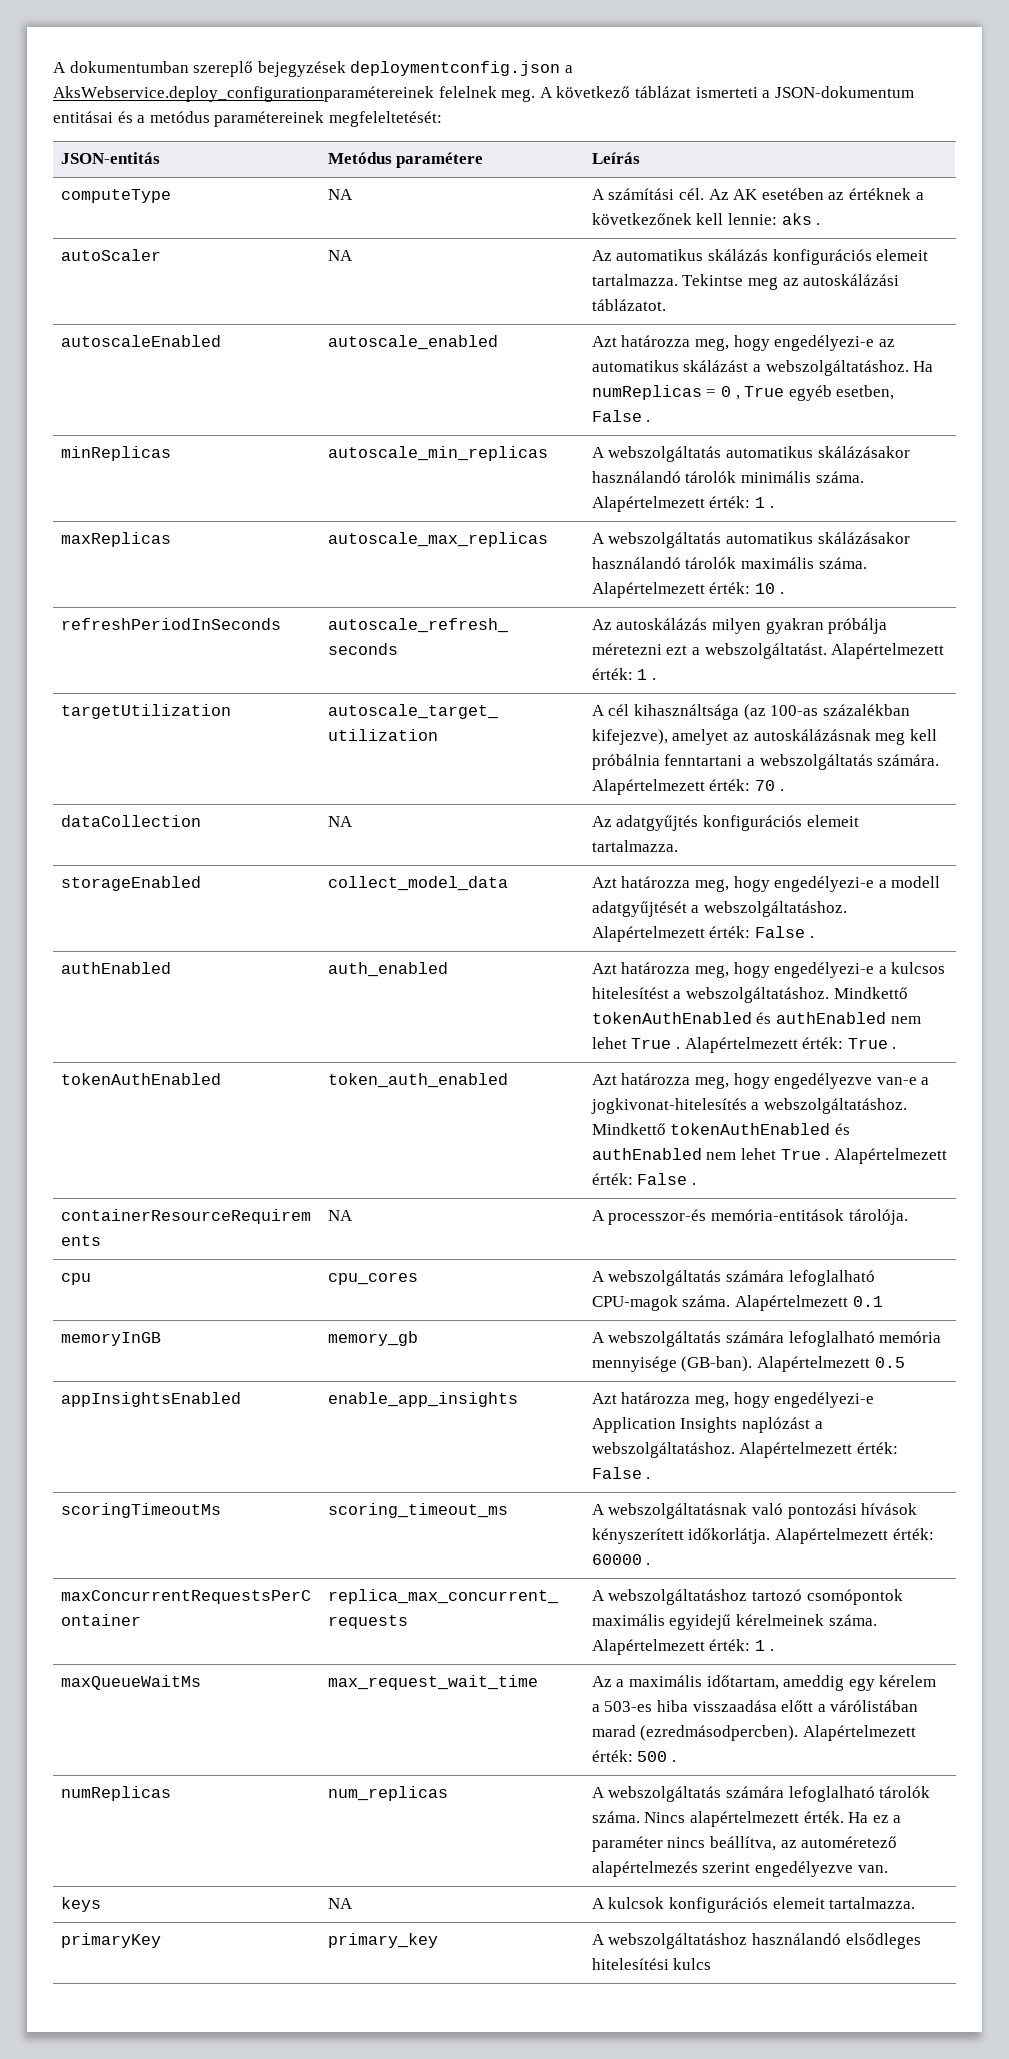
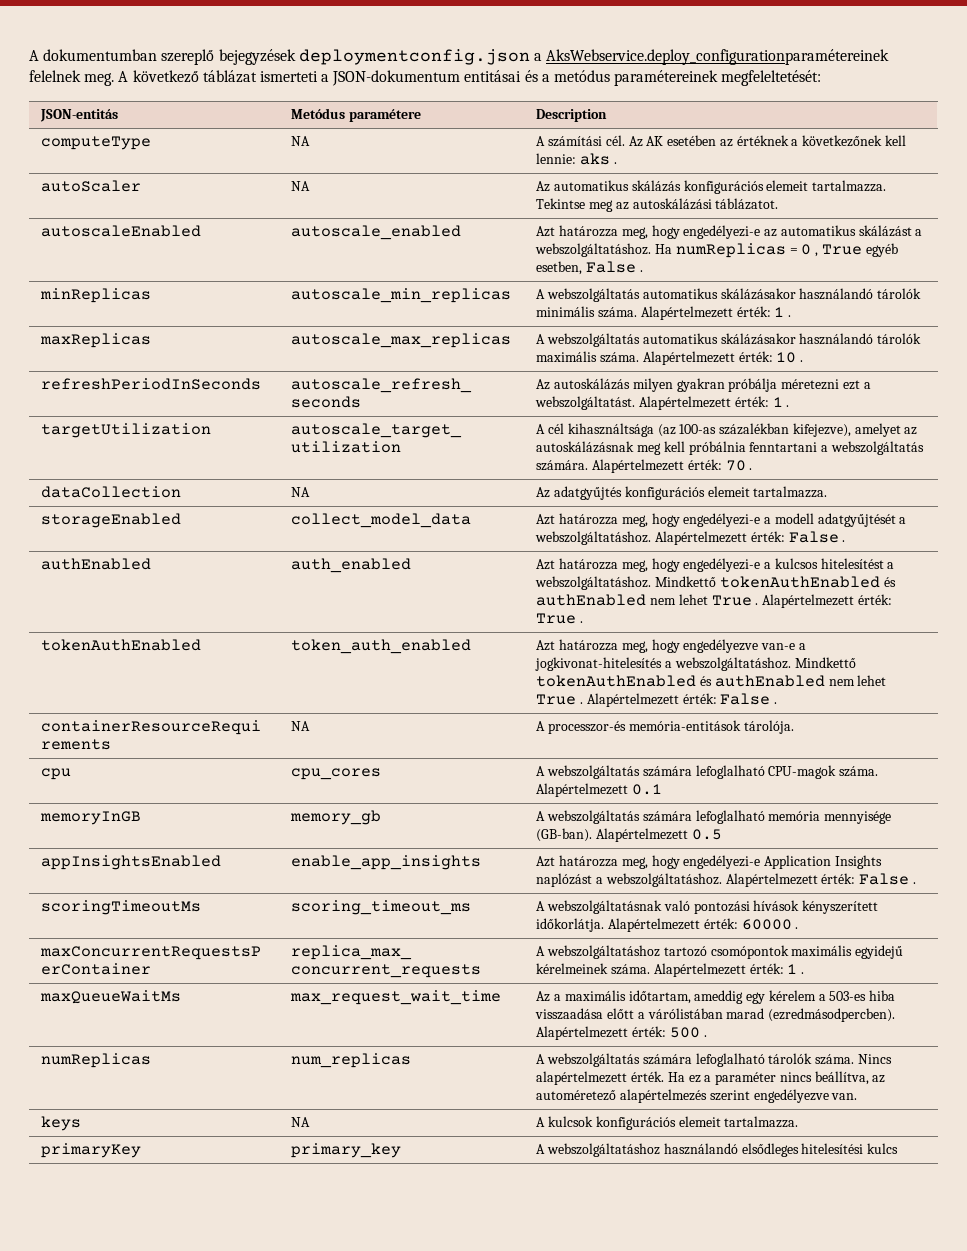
- JSON-entitás | Metódus paramétere | Leírás
+ JSON-entitás | Metódus paramétere | Description

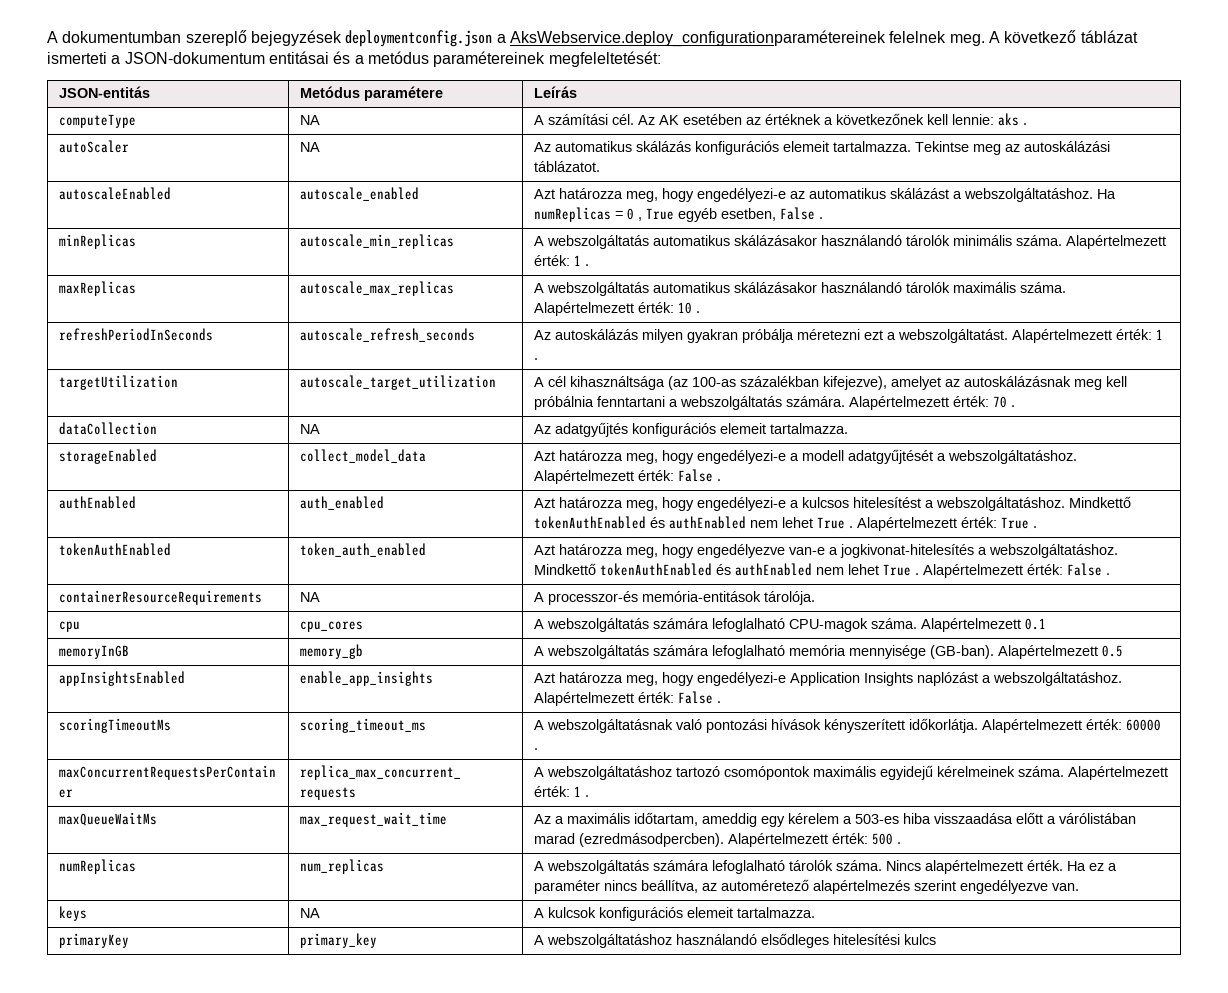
- JSON-entitás | Metódus paramétere | Description
+ JSON-entitás | Metódus paramétere | Leírás

